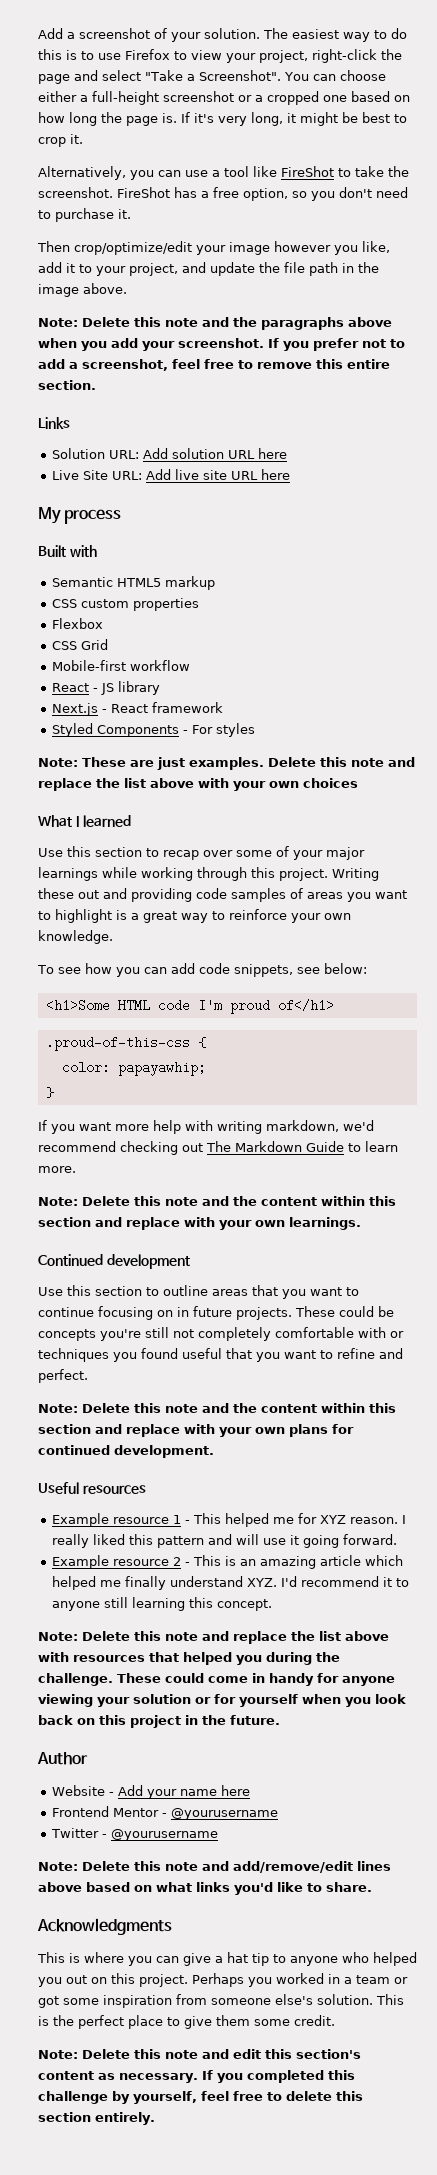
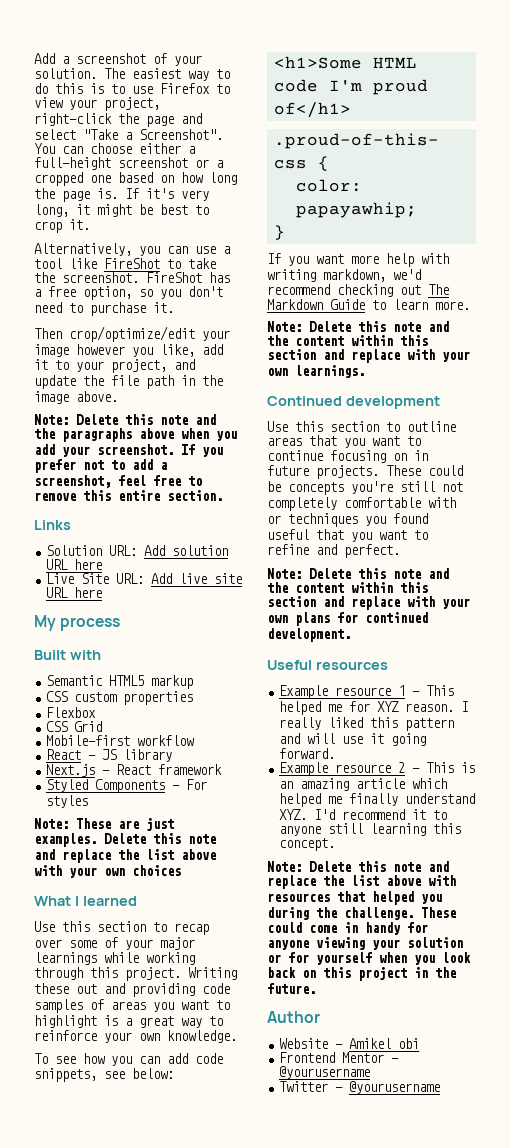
- Website - Add your name here
+ Website - Amikel obi
- Note: Delete this note and add/remove/edit lines above based on what links you'd like to share.
- Acknowledgments
- This is where you can give a hat tip to anyone who helped you out on this project. Perhaps you worked in a team or got some inspiration from someone else's solution. This is the perfect place to give them some credit.
- Note: Delete this note and edit this section's content as necessary. If you completed this challenge by yourself, feel free to delete this section entirely.

